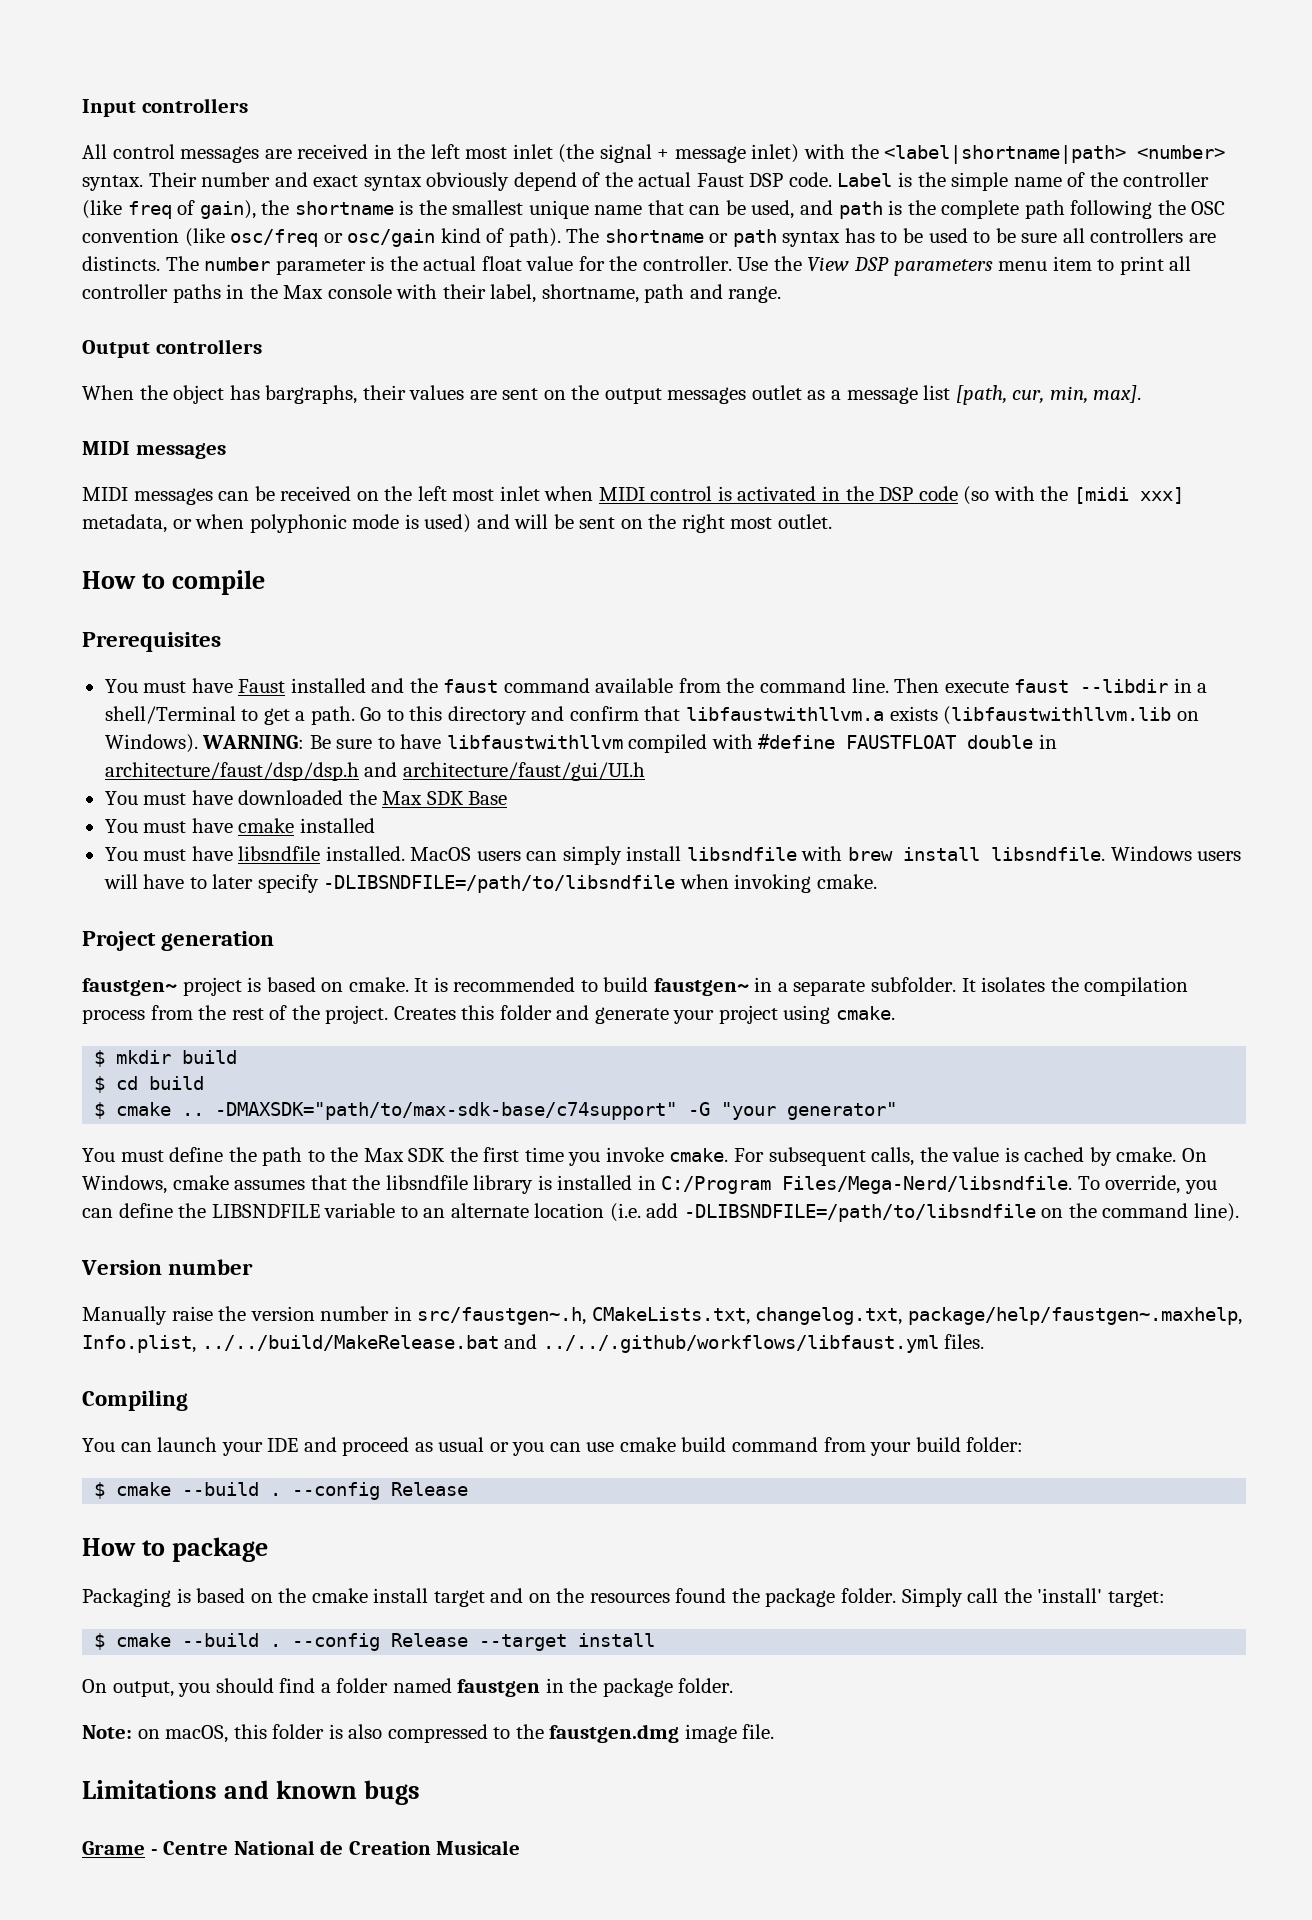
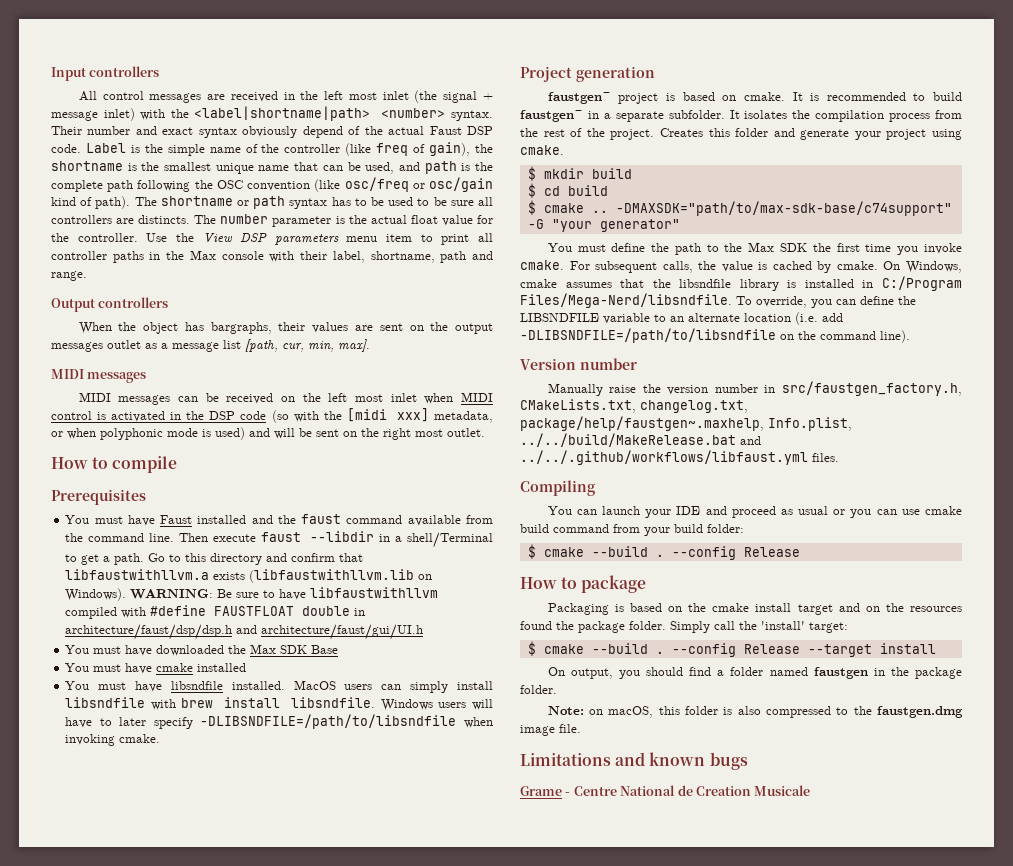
- Manually raise the version number in src/faustgen~.h, CMakeLists.txt, changelog.txt, package/help/faustgen~.maxhelp, Info.plist, ../../build/MakeRelease.bat and ../../.github/workflows/libfaust.yml files.
+ Manually raise the version number in src/faustgen_factory.h, CMakeLists.txt, changelog.txt, package/help/faustgen~.maxhelp, Info.plist, ../../build/MakeRelease.bat and ../../.github/workflows/libfaust.yml files.

